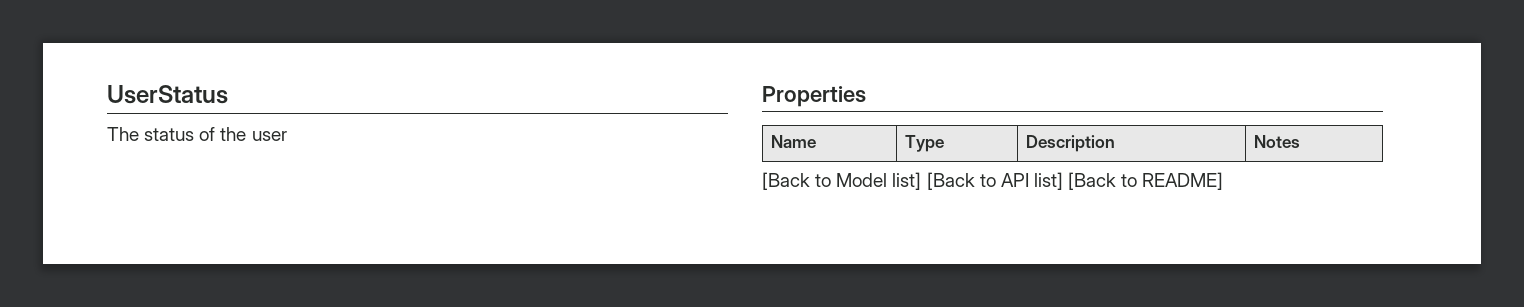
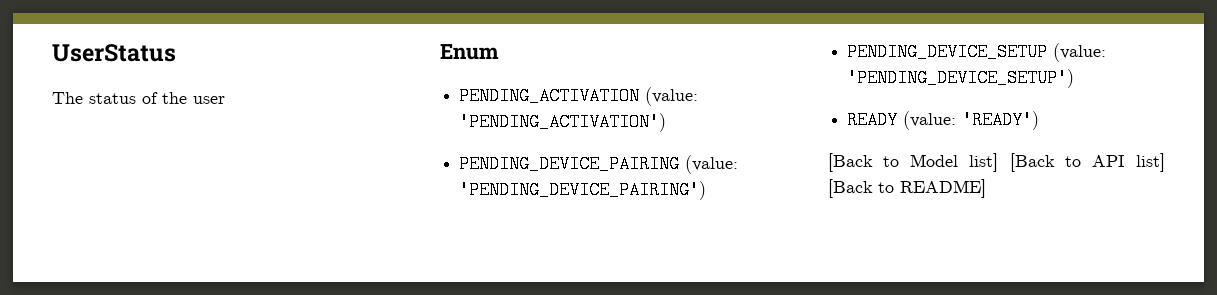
- Properties
- Name | Type | Description | Notes
+ Enum
+ PENDING_ACTIVATION (value: 'PENDING_ACTIVATION')
+ PENDING_DEVICE_PAIRING (value: 'PENDING_DEVICE_PAIRING')
+ PENDING_DEVICE_SETUP (value: 'PENDING_DEVICE_SETUP')
+ READY (value: 'READY')

